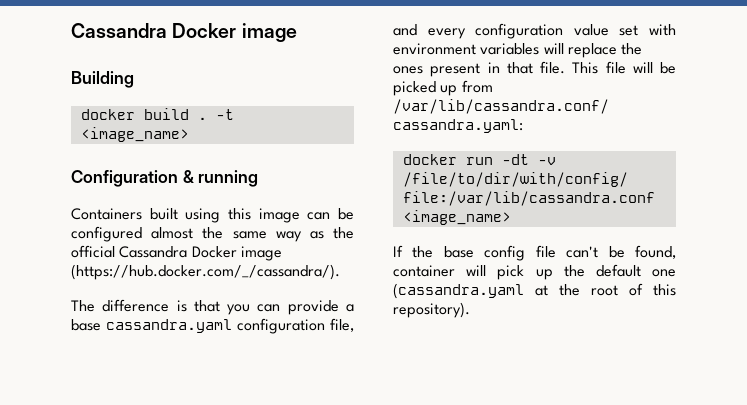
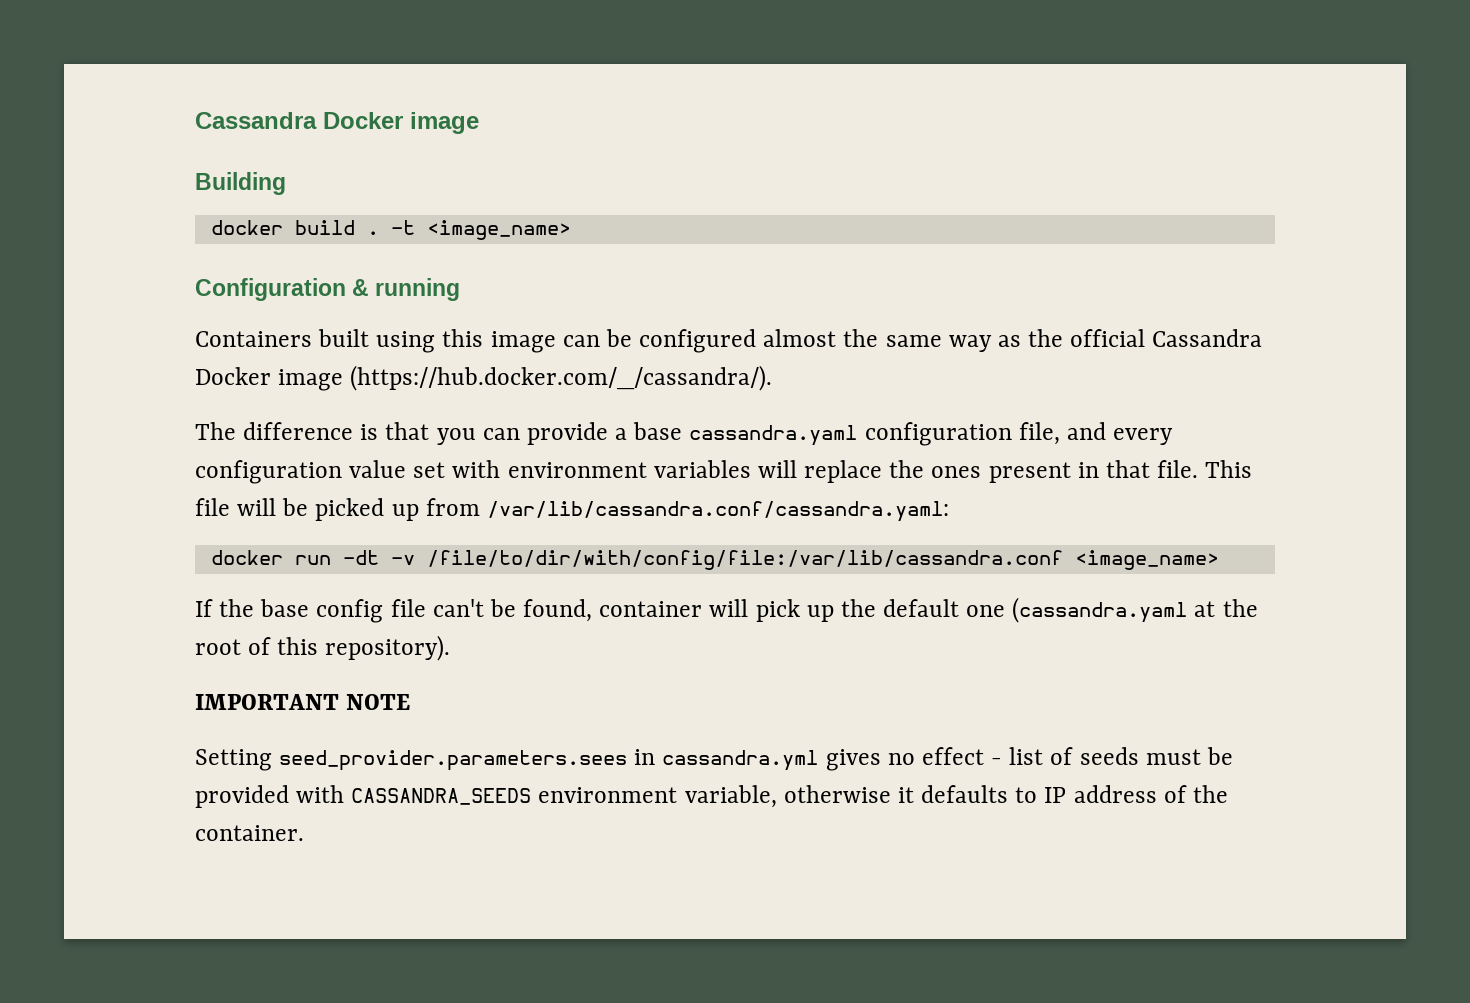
+ IMPORTANT NOTE
+ Setting seed_provider.parameters.sees in cassandra.yml gives no effect - list of seeds must be provided with CASSANDRA_SEEDS environment variable, otherwise it defaults to IP address of the container.

